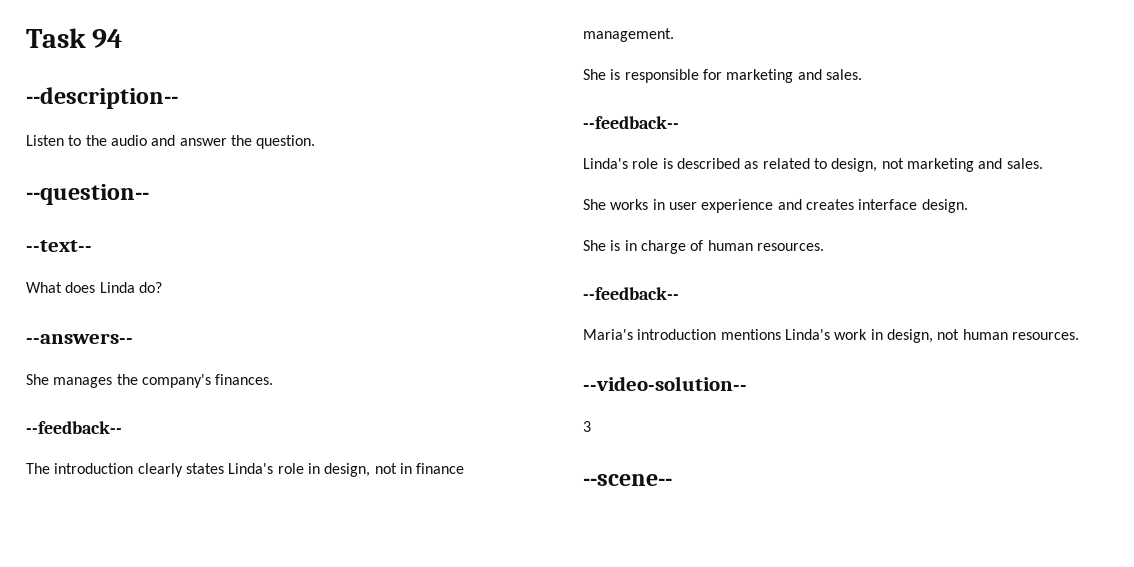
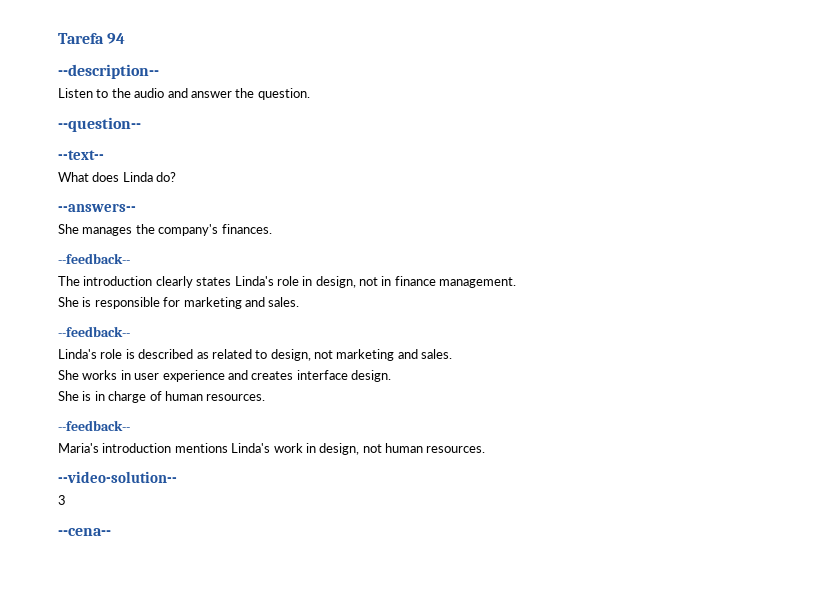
- Task 94
+ Tarefa 94
- --scene--
+ --cena--

